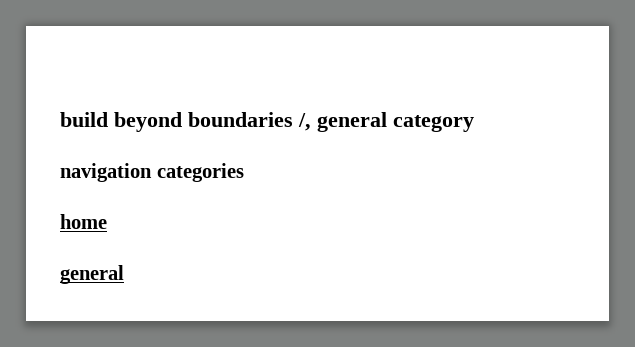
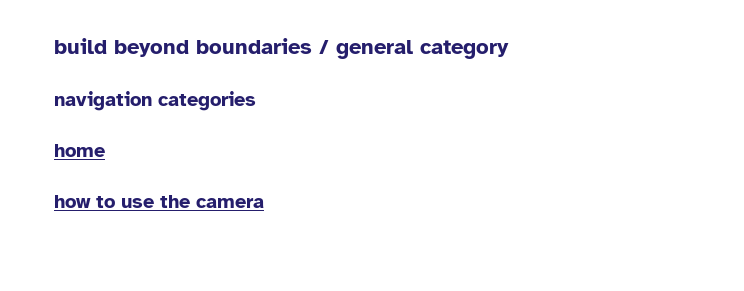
- build beyond boundaries /, general category
+ build beyond boundaries / general category
  home
- general
+ how to use the camera

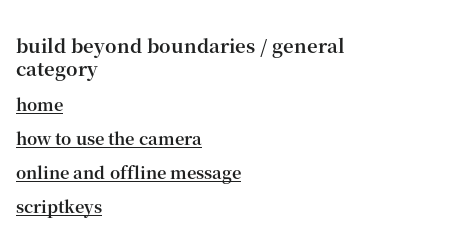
- navigation categories
+ online and offline message
+ scriptkeys

